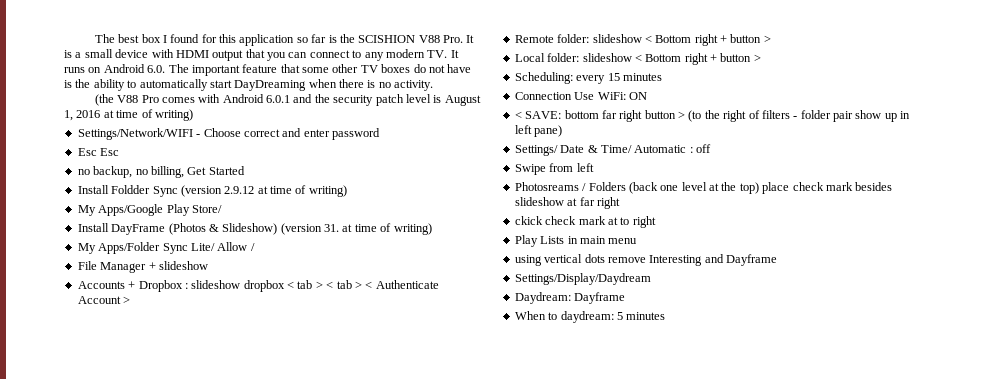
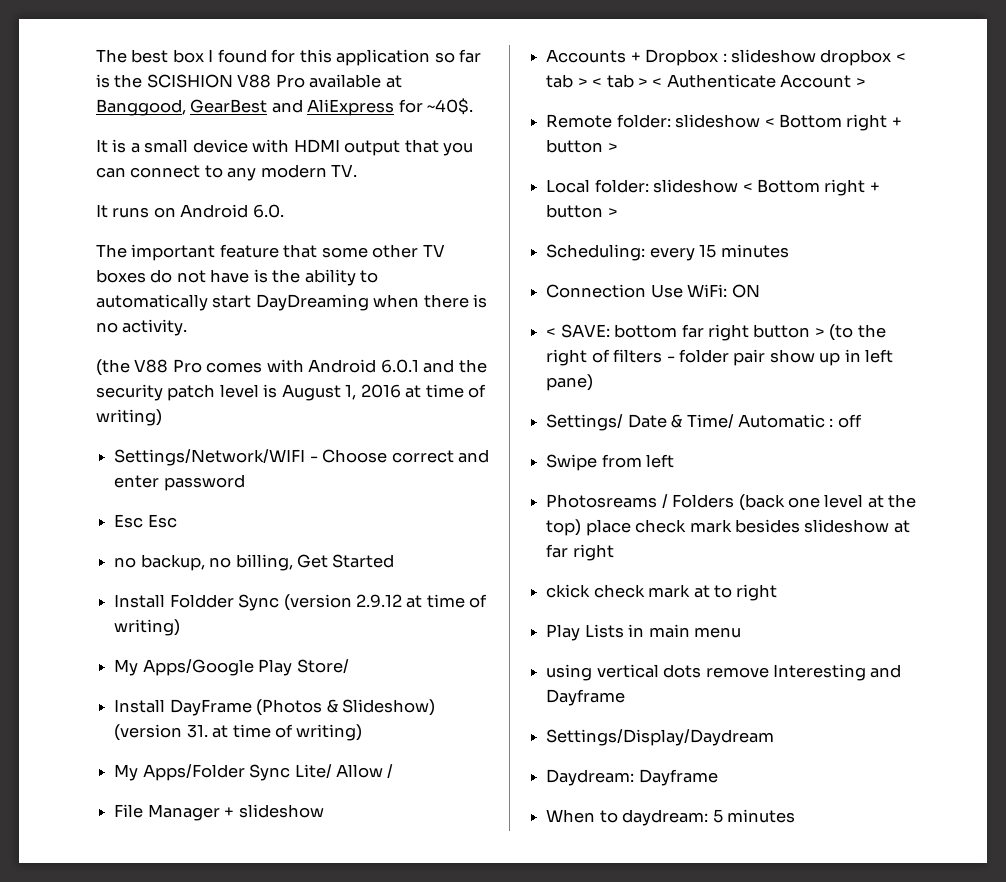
- The best box I found for this application so far is the SCISHION V88 Pro. It is a small device with HDMI output that you can connect to any modern TV. It runs on Android 6.0. The important feature that some other TV boxes do not have is the ability to automatically start DayDreaming when there is no activity.
+ The best box I found for this application so far is the SCISHION V88 Pro available at Banggood, GearBest and AliExpress for ~40$.
+ It is a small device with HDMI output that you can connect to any modern TV.
+ It runs on Android 6.0.
+ The important feature that some other TV boxes do not have is the ability to automatically start DayDreaming when there is no activity.

